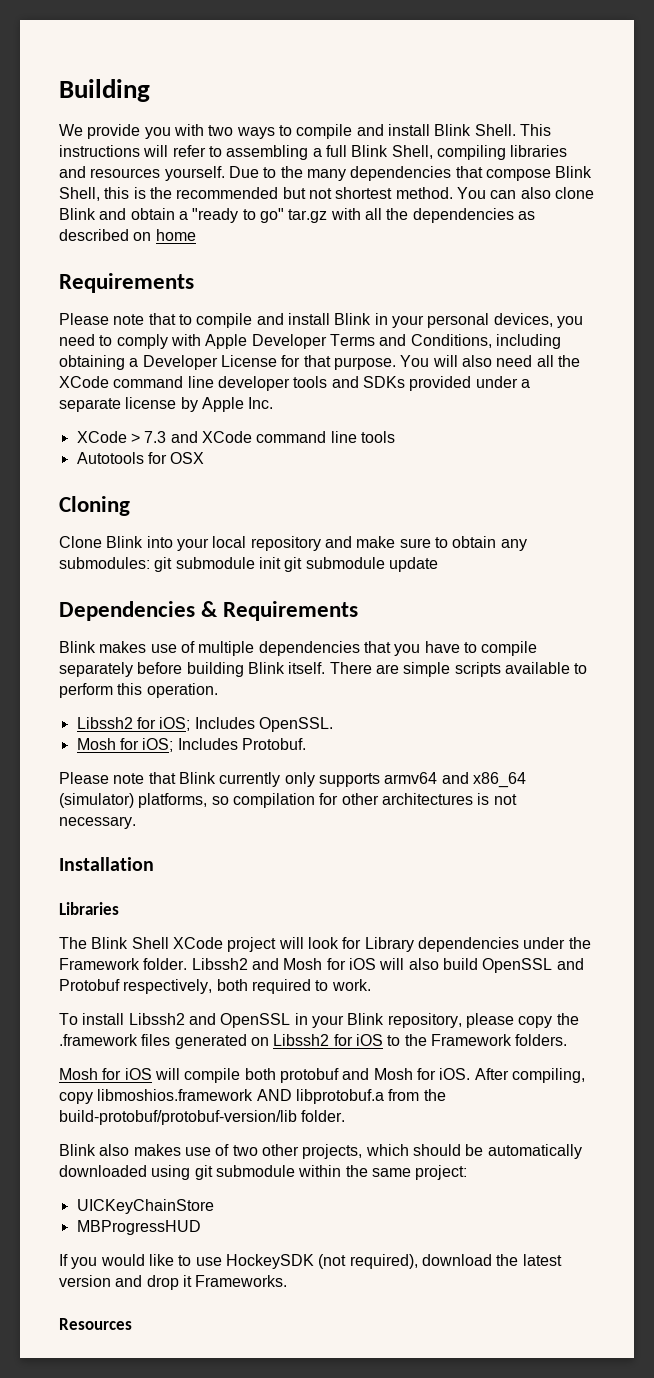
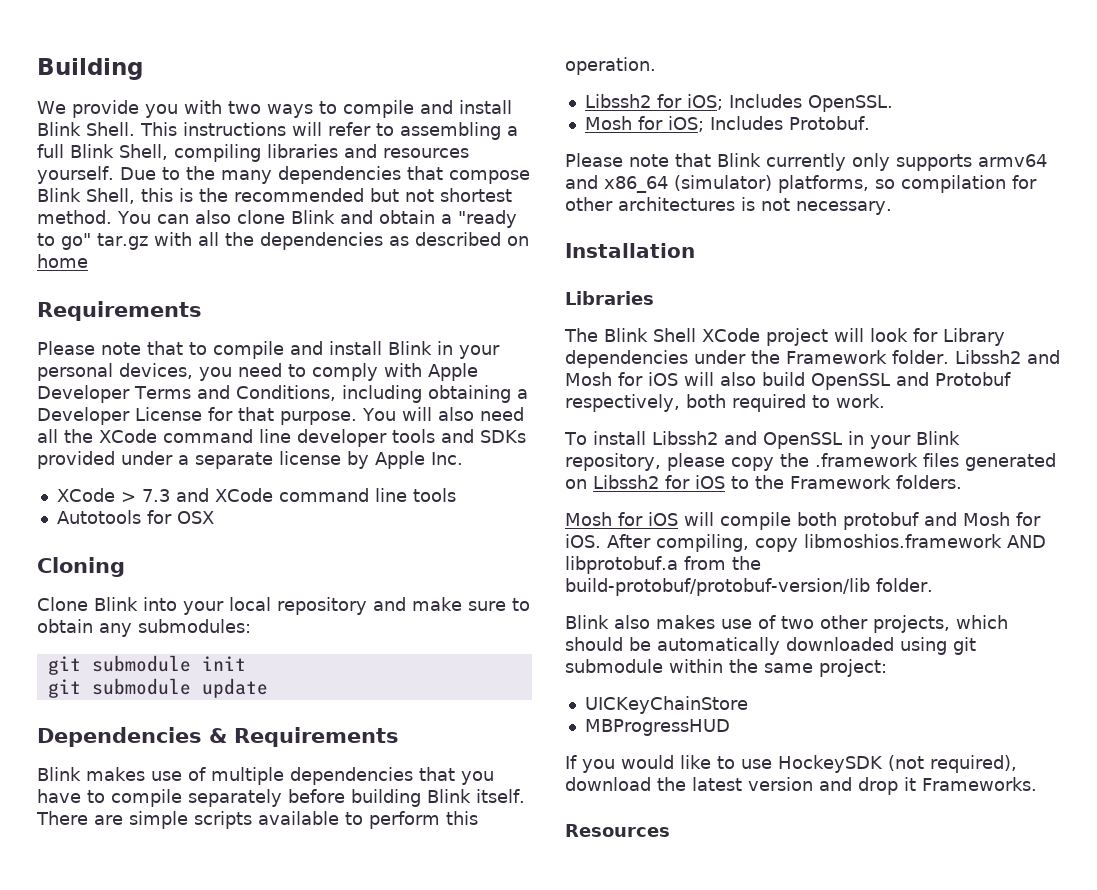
- Clone Blink into your local repository and make sure to obtain any submodules: git submodule init git submodule update
+ Clone Blink into your local repository and make sure to obtain any submodules:
+ git submodule init
+ git submodule update

